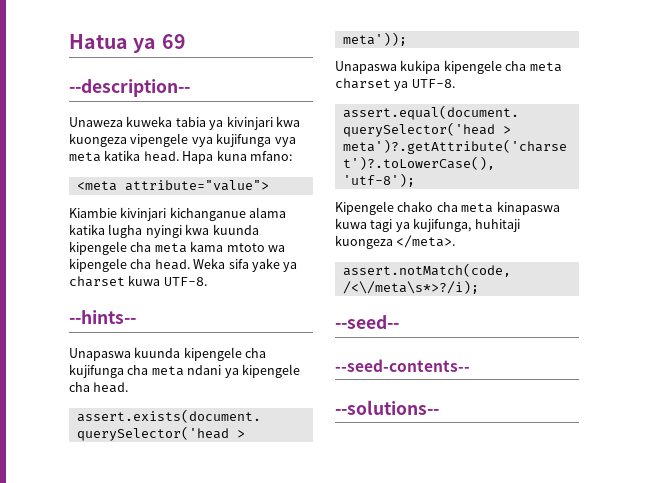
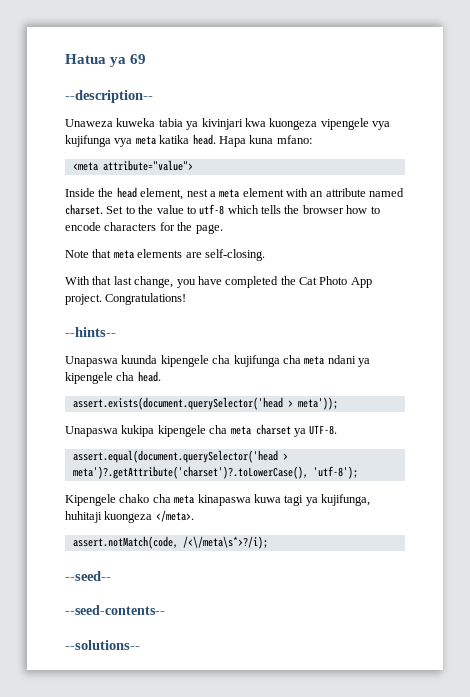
- Kiambie kivinjari kichanganue alama katika lugha nyingi kwa kuunda kipengele cha meta kama mtoto wa kipengele cha head. Weka sifa yake ya charset kuwa UTF-8.
+ Inside the head element, nest a meta element with an attribute named charset. Set to the value to utf-8 which tells the browser how to encode characters for the page.
+ Note that meta elements are self-closing.
+ With that last change, you have completed the Cat Photo App project. Congratulations!

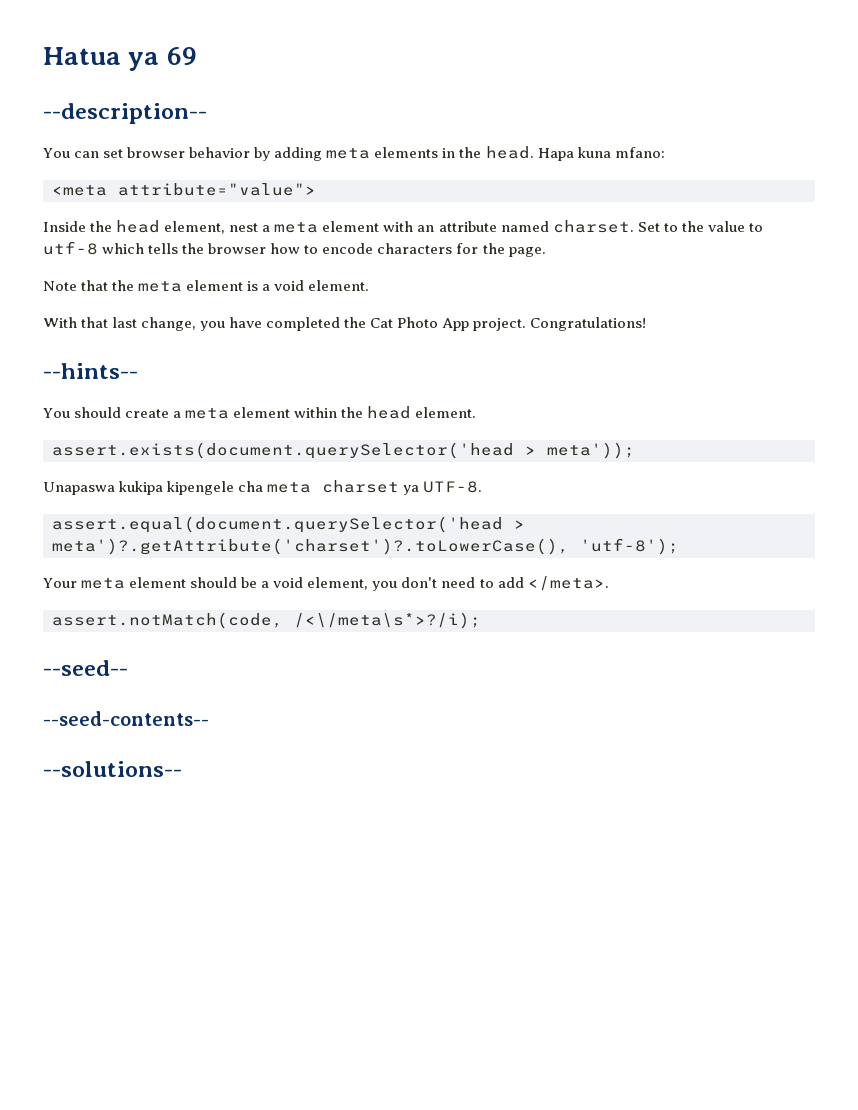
- Unaweza kuweka tabia ya kivinjari kwa kuongeza vipengele vya kujifunga vya meta katika head.
+ You can set browser behavior by adding meta elements in the head.
- Note that meta elements are self-closing.
+ Note that the meta element is a void element.
- Unapaswa kuunda kipengele cha kujifunga cha meta ndani ya kipengele cha head.
+ You should create a meta element within the head element.
- Kipengele chako cha meta kinapaswa kuwa tagi ya kujifunga, huhitaji kuongeza </meta>.
+ Your meta element should be a void element, you don't need to add </meta>.

